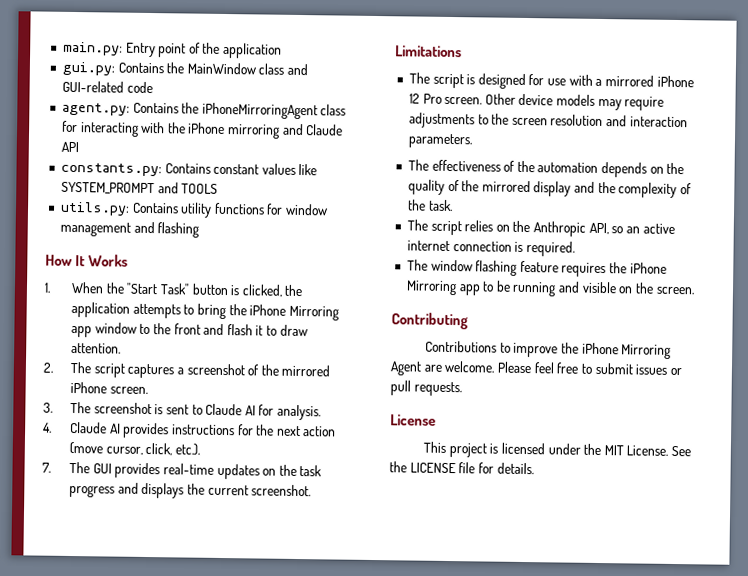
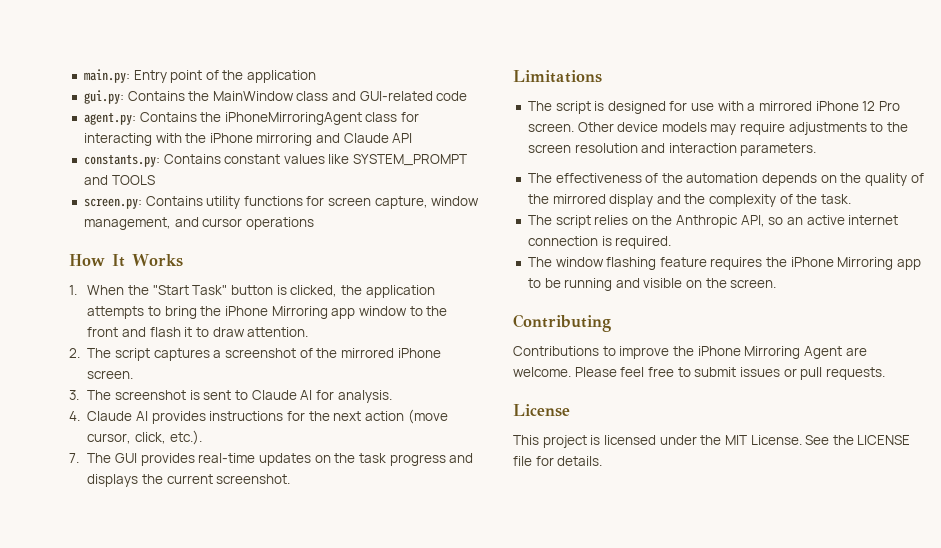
- utils.py: Contains utility functions for window management and flashing
+ screen.py: Contains utility functions for screen capture, window management, and cursor operations

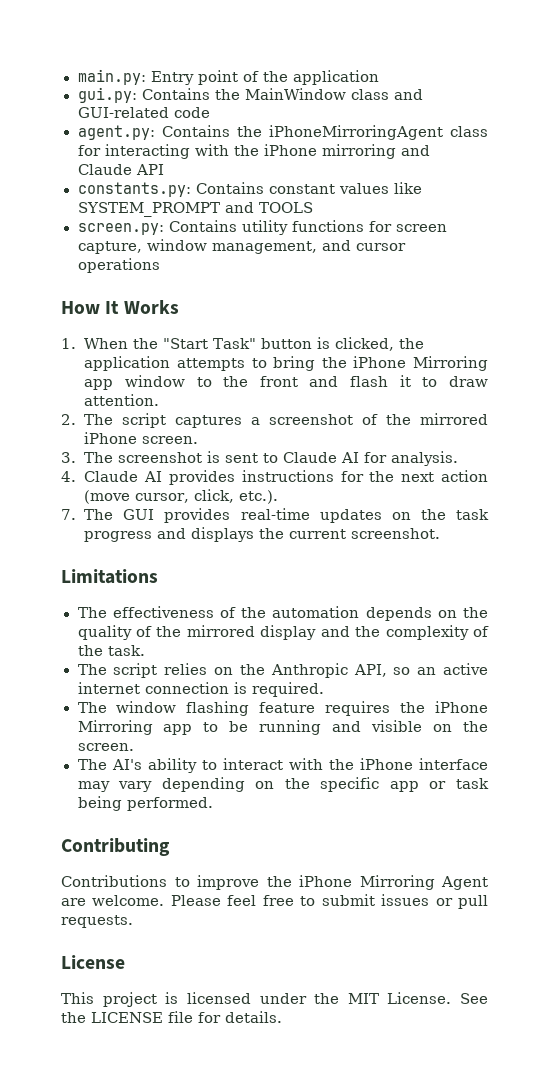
- The script is designed for use with a mirrored iPhone 12 Pro screen. Other device models may require adjustments to the screen resolution and interaction parameters.
+ The AI's ability to interact with the iPhone interface may vary depending on the specific app or task being performed.

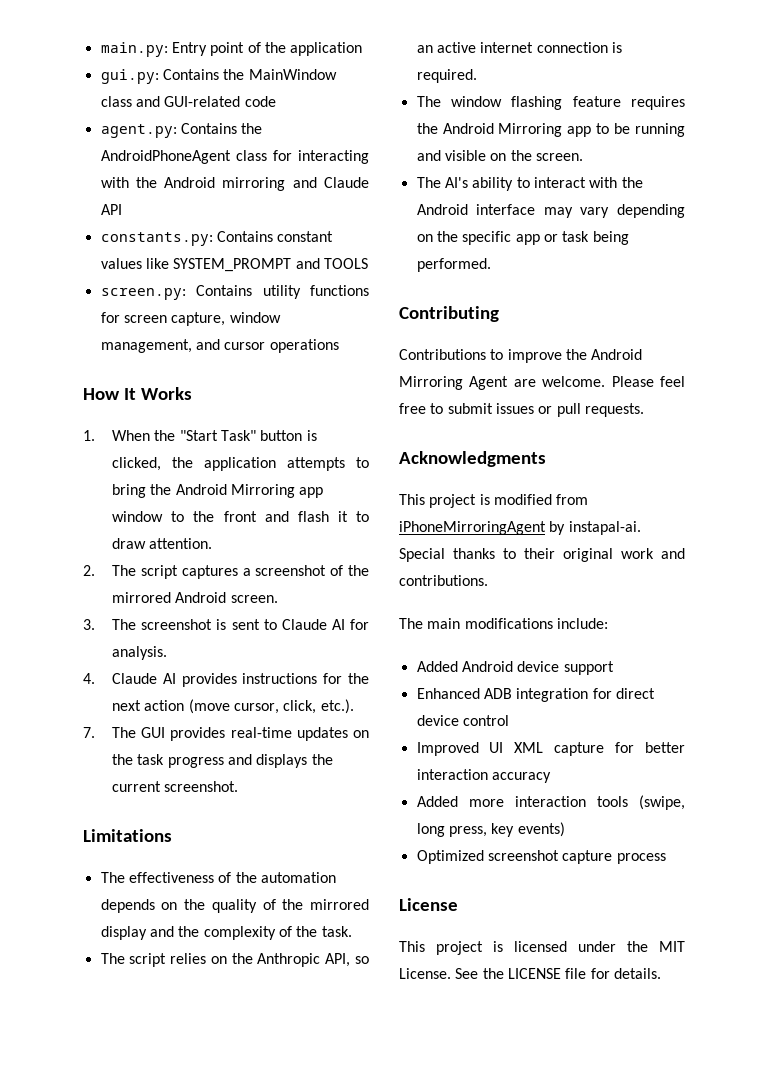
- agent.py: Contains the iPhoneMirroringAgent class for interacting with the iPhone mirroring and Claude API
+ agent.py: Contains the AndroidPhoneAgent class for interacting with the Android mirroring and Claude API
- 1. When the "Start Task" button is clicked, the application attempts to bring the iPhone Mirroring app window to the front and flash it to draw attention.
+ 1. When the "Start Task" button is clicked, the application attempts to bring the Android Mirroring app window to the front and flash it to draw attention.
- 2. The script captures a screenshot of the mirrored iPhone screen.
+ 2. The script captures a screenshot of the mirrored Android screen.
- The window flashing feature requires the iPhone Mirroring app to be running and visible on the screen.
+ The window flashing feature requires the Android Mirroring app to be running and visible on the screen.
- The AI's ability to interact with the iPhone interface may vary depending on the specific app or task being performed.
+ The AI's ability to interact with the Android interface may vary depending on the specific app or task being performed.
- Contributions to improve the iPhone Mirroring Agent are welcome.
+ Contributions to improve the Android Mirroring Agent are welcome.
+ Acknowledgments
+ This project is modified from iPhoneMirroringAgent by instapal-ai. Special thanks to their original work and contributions.
+ The main modifications include:
+ Added Android device support
+ Enhanced ADB integration for direct device control
+ Improved UI XML capture for better interaction accuracy
+ Added more interaction tools (swipe, long press, key events)
+ Optimized screenshot capture process

